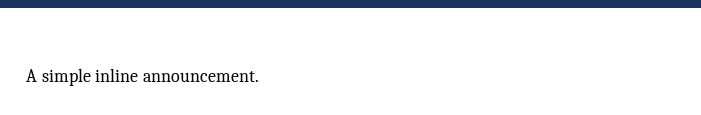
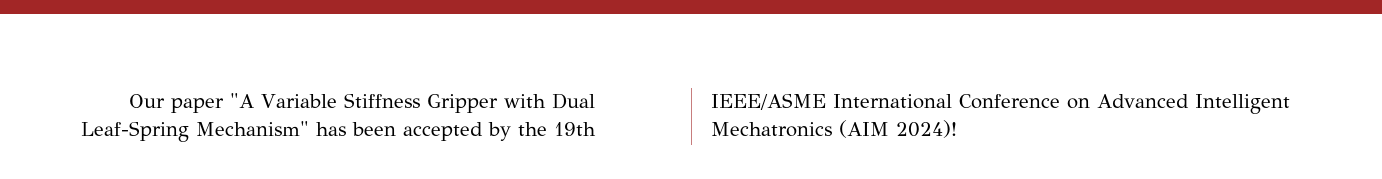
- A simple inline announcement.
+ Our paper "A Variable Stiffness Gripper with Dual Leaf-Spring Mechanism" has been accepted by the 19th IEEE/ASME International Conference on Advanced Intelligent Mechatronics (AIM 2024)!

